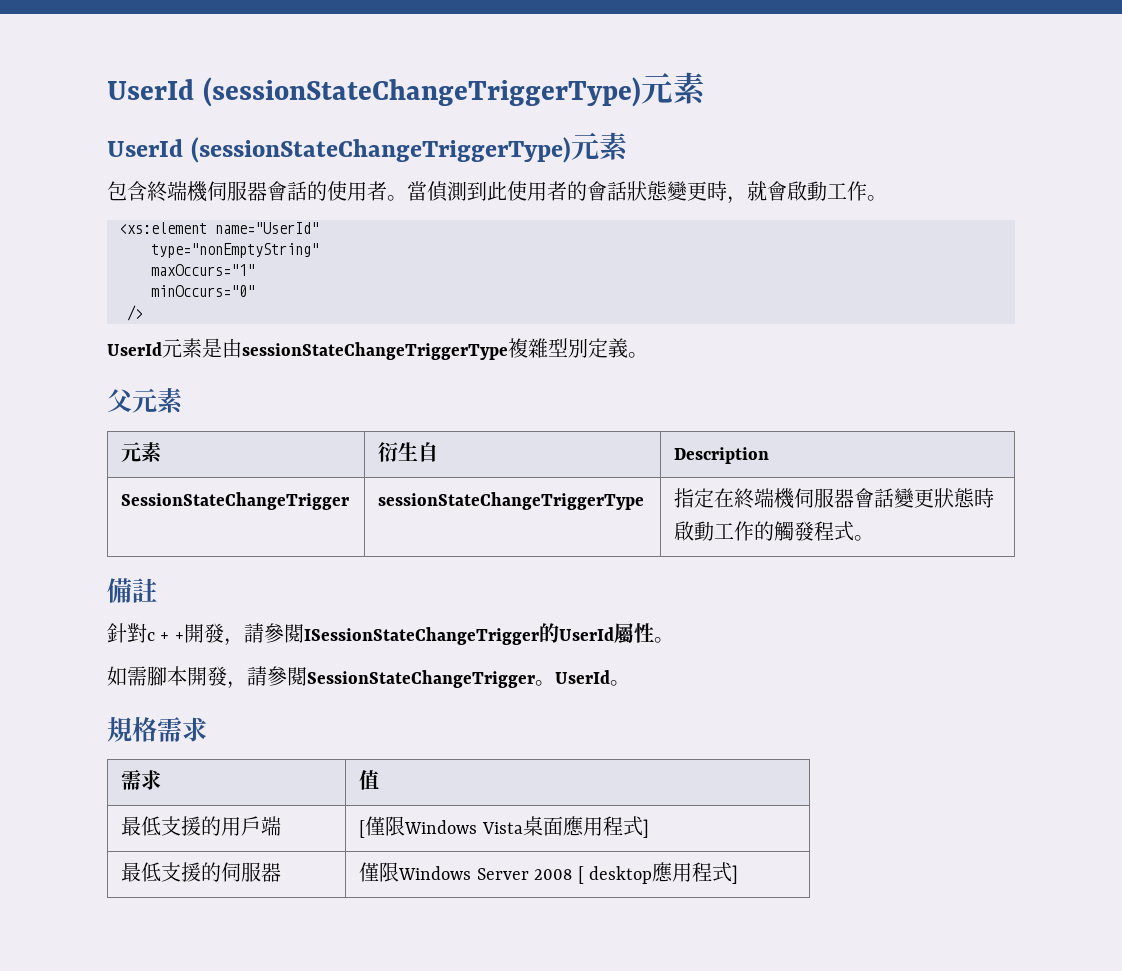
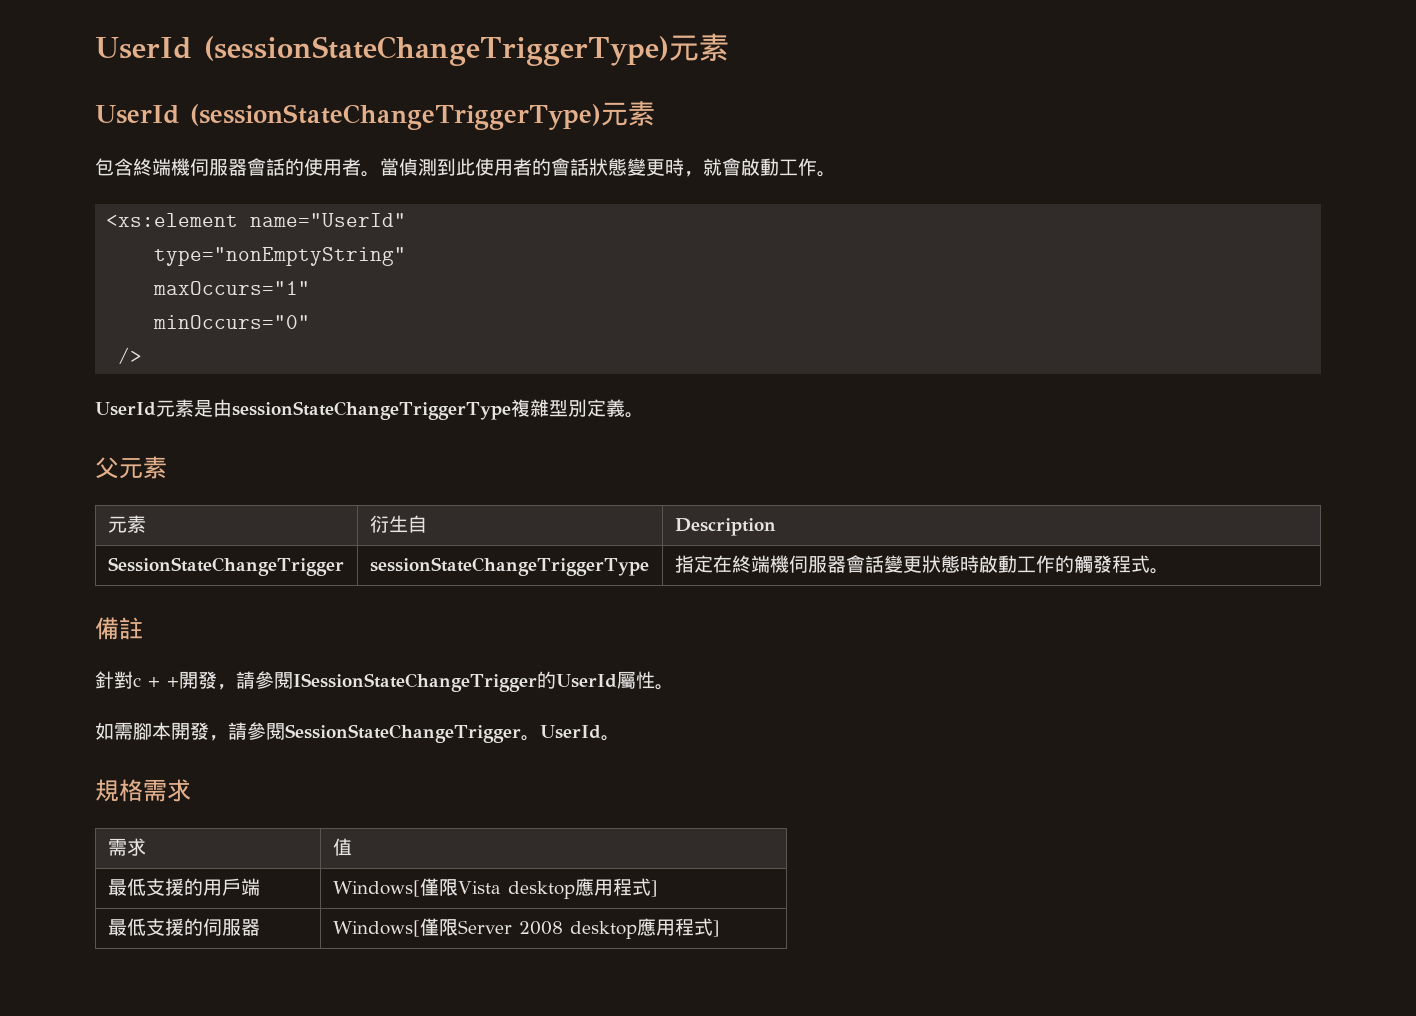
- 最低支援的用戶端 | [僅限Windows Vista桌面應用程式]
+ 最低支援的用戶端 | Windows[僅限Vista desktop應用程式]
- 最低支援的伺服器 | 僅限Windows Server 2008 [ desktop應用程式]
+ 最低支援的伺服器 | Windows[僅限Server 2008 desktop應用程式]

